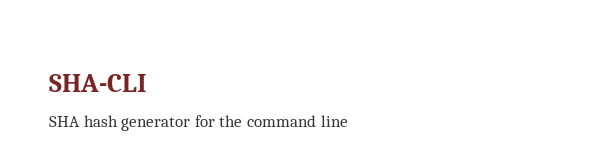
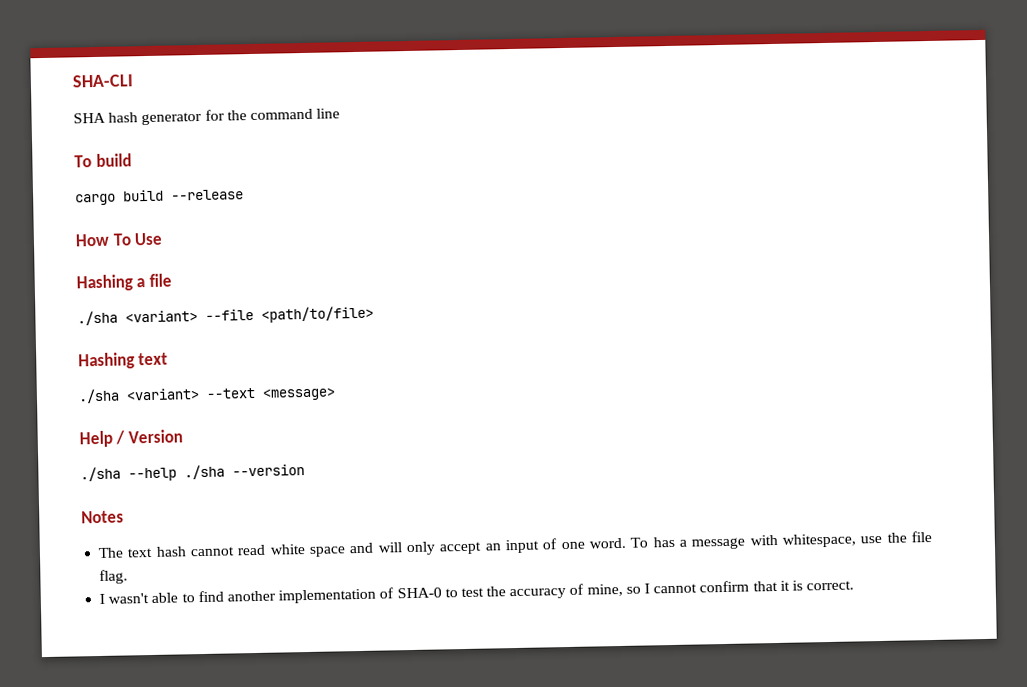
+ To build
+ cargo build --release
+ How To Use
+ Hashing a file
+ ./sha <variant> --file <path/to/file>
+ Hashing text
+ ./sha <variant> --text <message>
+ Help / Version
+ ./sha --help ./sha --version
+ Notes
+ The text hash cannot read white space and will only accept an input of one word. To has a message with whitespace, use the file flag.
+ I wasn't able to find another implementation of SHA-0 to test the accuracy of mine, so I cannot confirm that it is correct.

